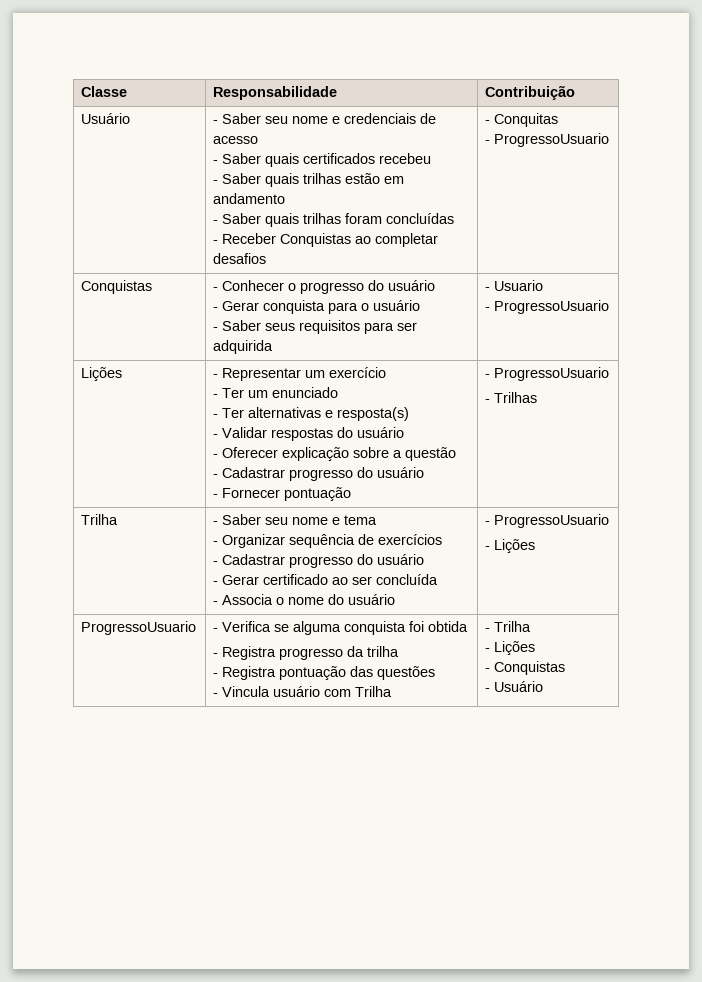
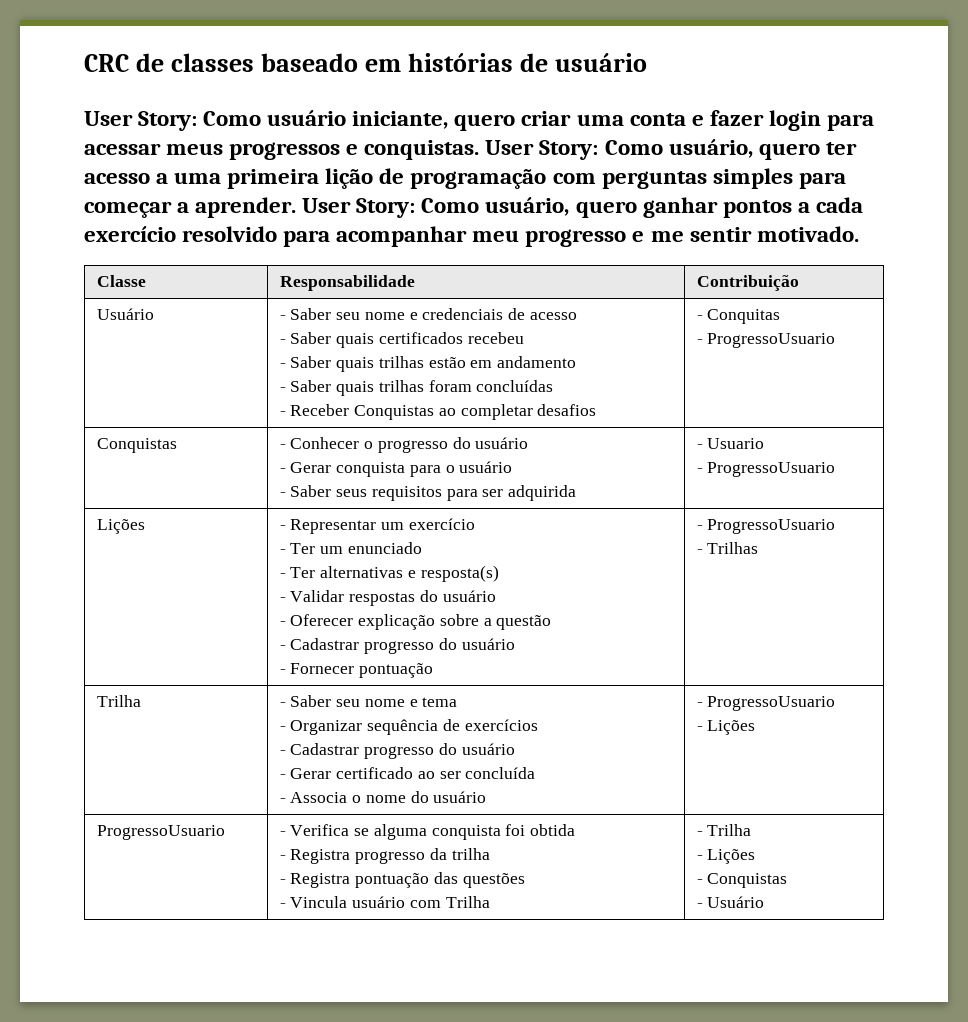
+ CRC de classes baseado em histórias de usuário
+ User Story: Como usuário iniciante, quero criar uma conta e fazer login para acessar meus progressos e conquistas. User Story: Como usuário, quero ter acesso a uma primeira lição de programação com perguntas simples para começar a aprender. User Story: Como usuário, quero ganhar pontos a cada exercício resolvido para acompanhar meu progresso e me sentir motivado.

